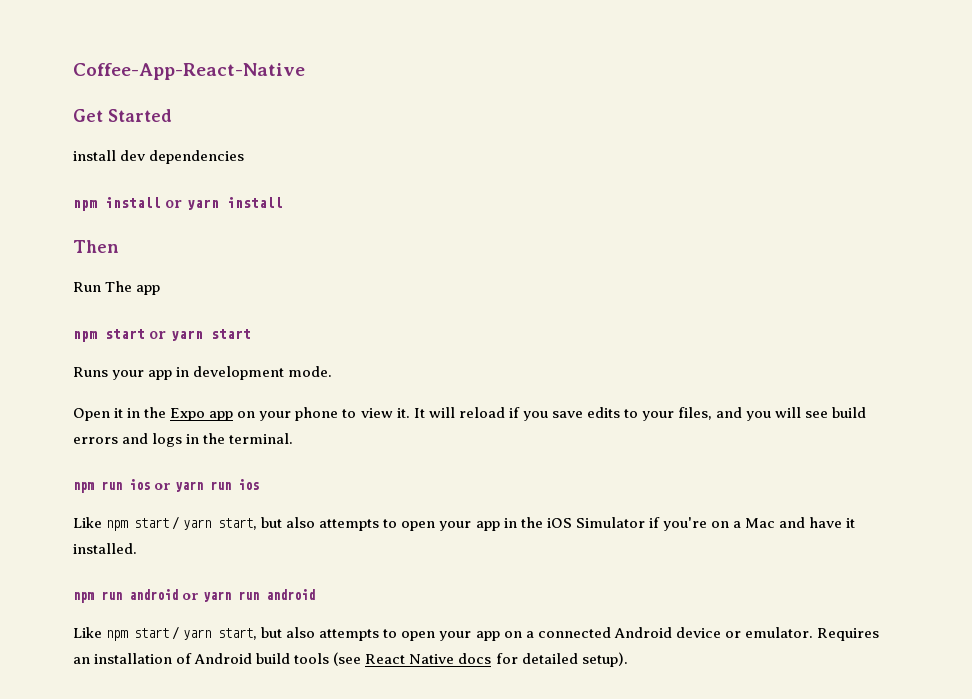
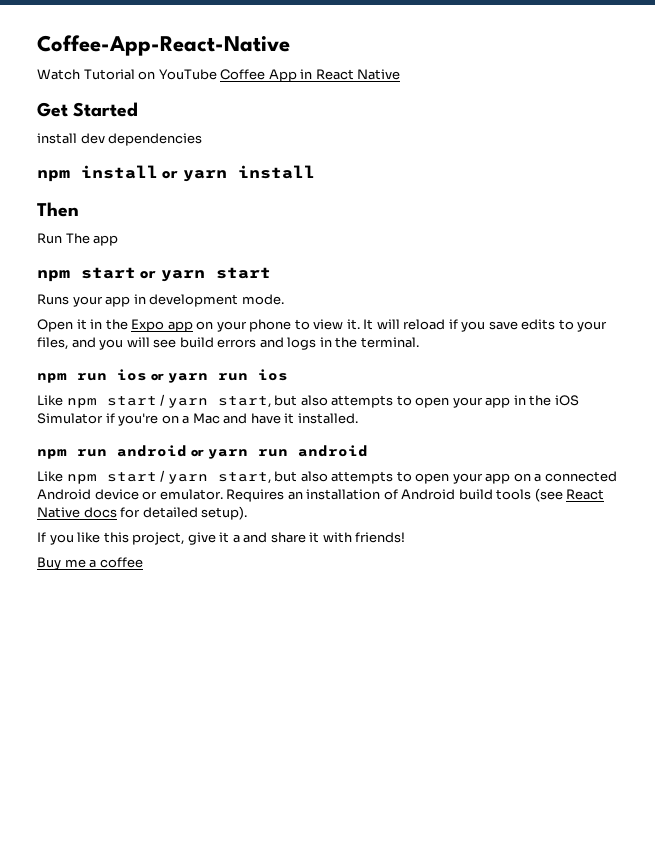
+ Watch Tutorial on YouTube Coffee App in React Native
+ If you like this project, give it a and share it with friends!
+ Buy me a coffee

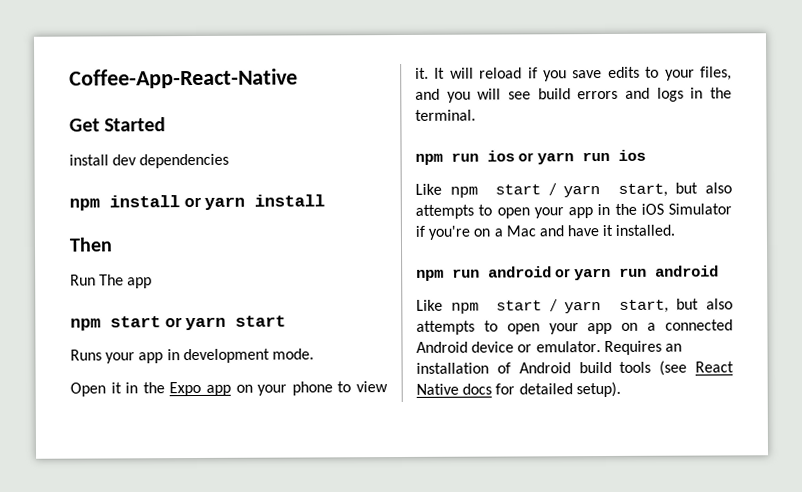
- Watch Tutorial on YouTube Coffee App in React Native
- If you like this project, give it a and share it with friends!
- Buy me a coffee

